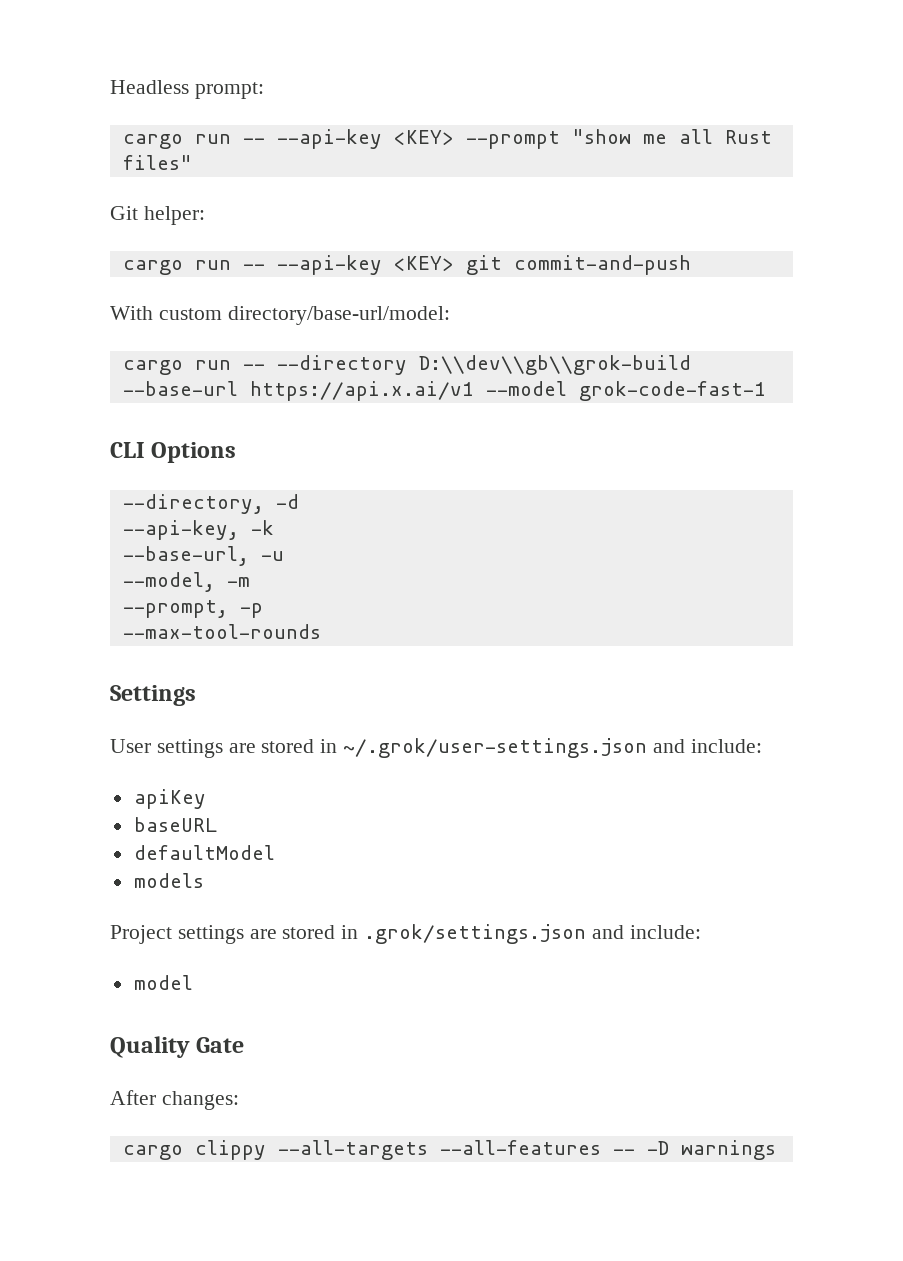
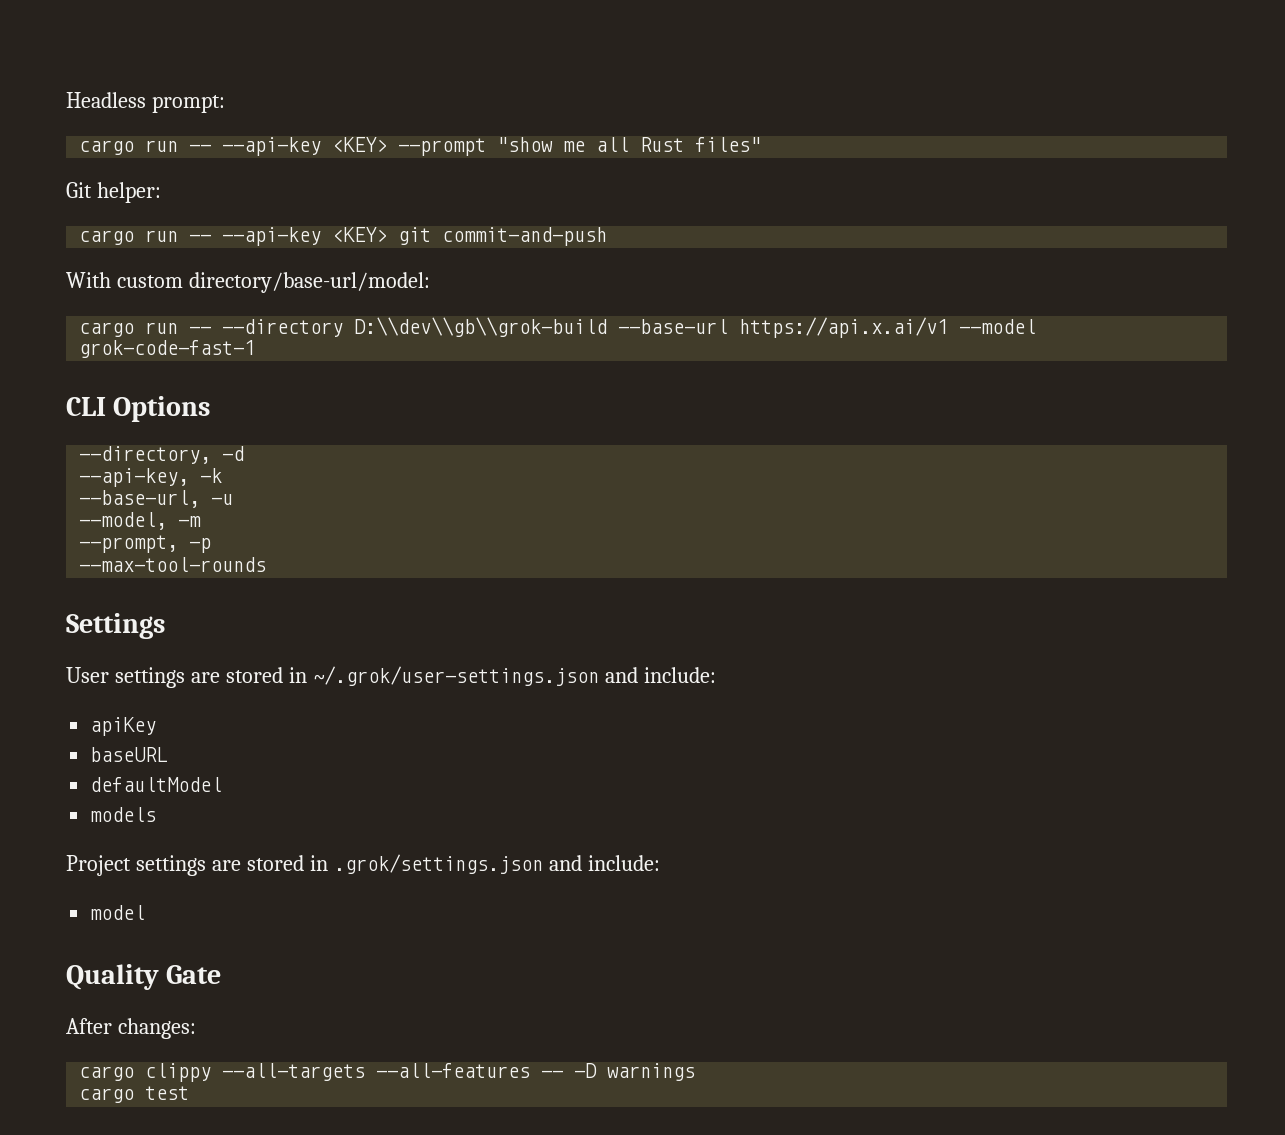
+ cargo test

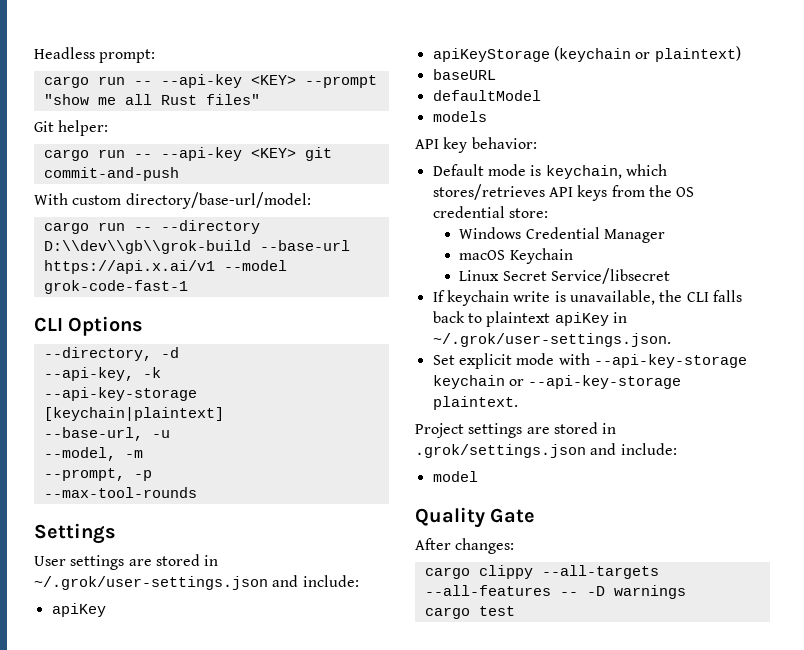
+ --api-key-storage [keychain|plaintext]
+ apiKeyStorage (keychain or plaintext)
+ API key behavior:
+ Default mode is keychain, which stores/retrieves API keys from the OS credential store:
+ Windows Credential Manager
+ macOS Keychain
+ Linux Secret Service/libsecret
+ If keychain write is unavailable, the CLI falls back to plaintext apiKey in ~/.grok/user-settings.json.
+ Set explicit mode with --api-key-storage keychain or --api-key-storage plaintext.

